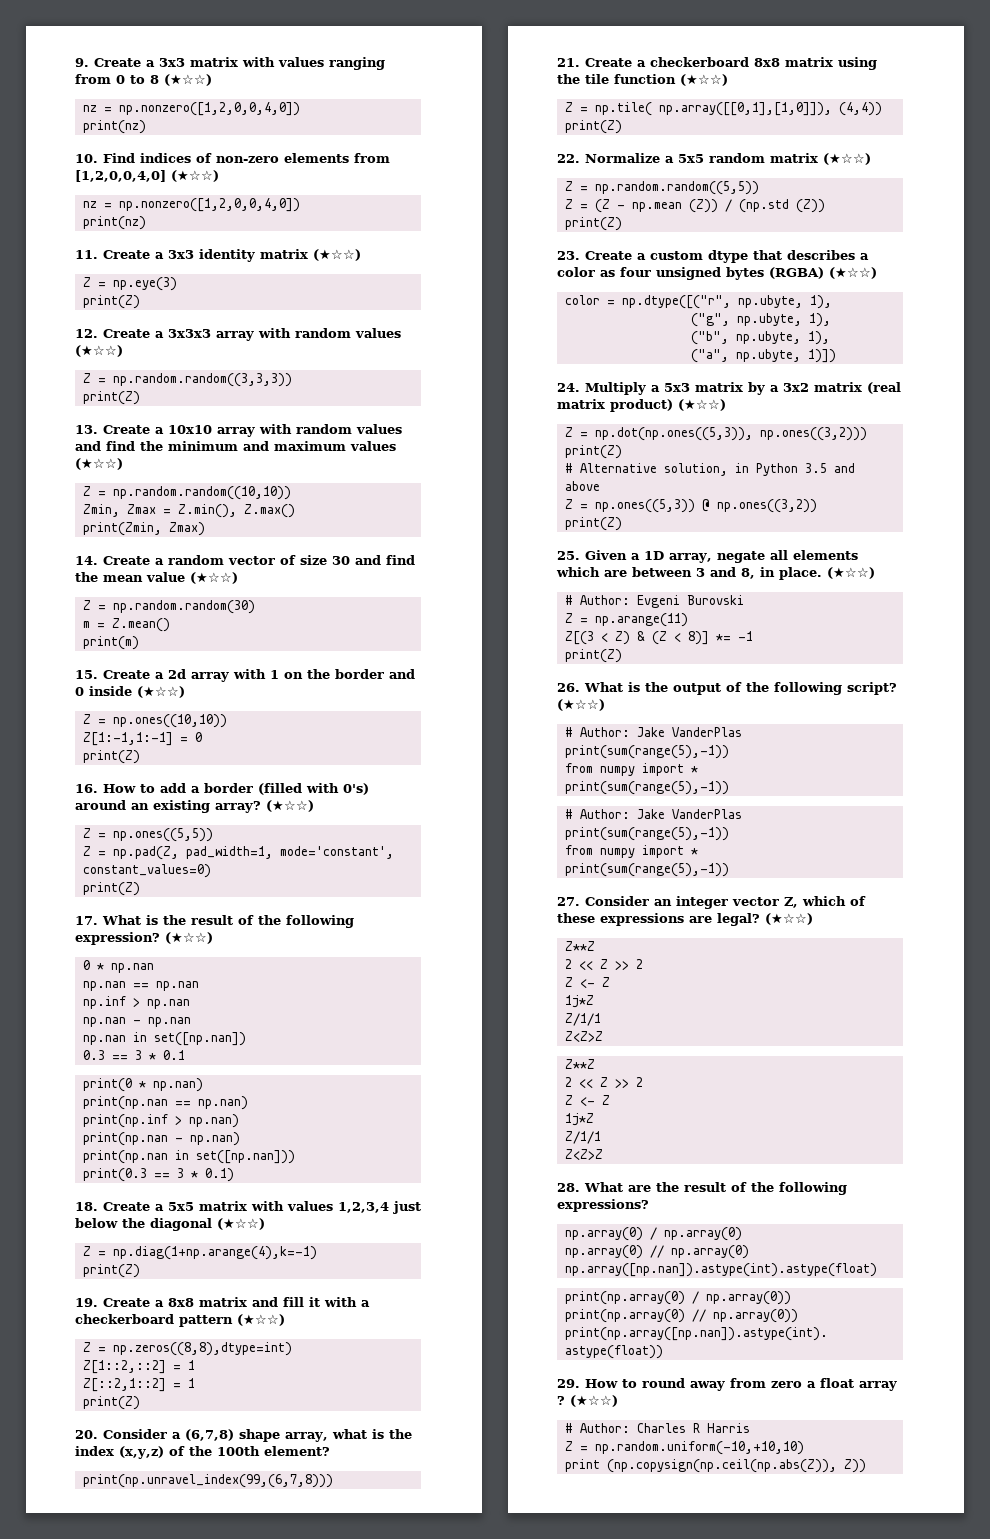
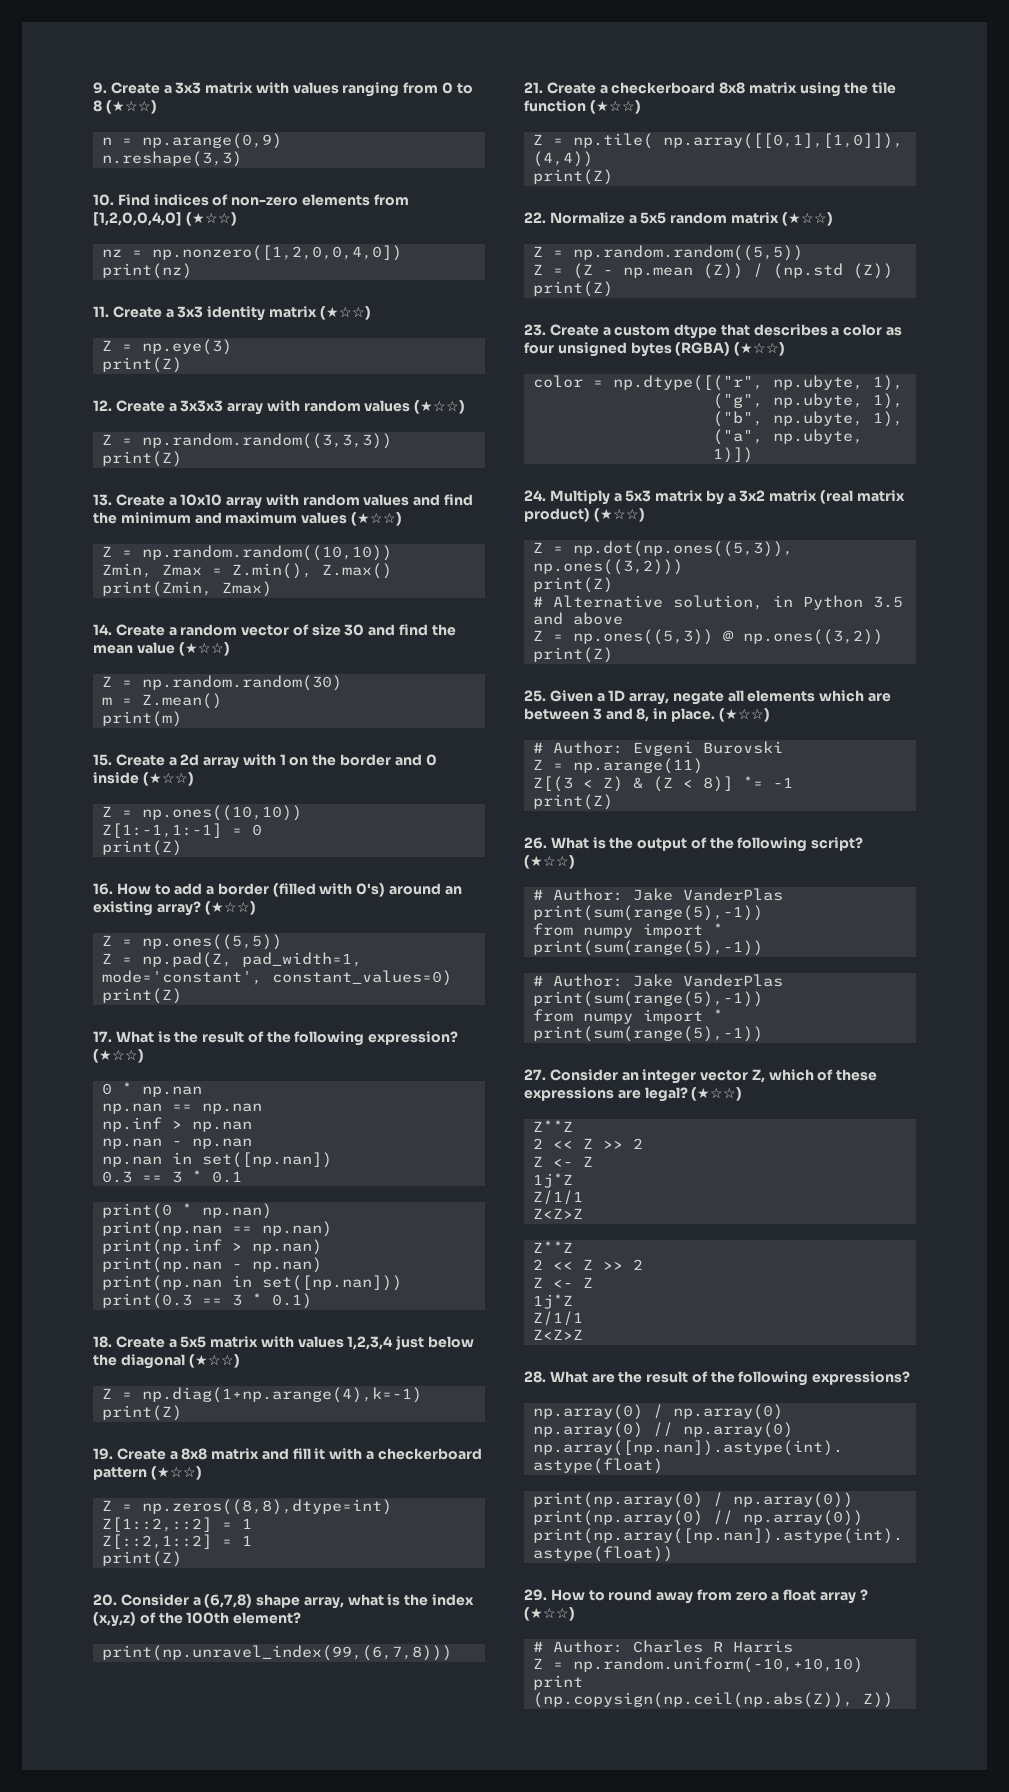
  9. Create a 3x3 matrix with values ranging from 0 to 8 (★☆☆)
- nz = np.nonzero([1,2,0,0,4,0])
- print(nz)
+ n = np.arange(0,9)
+ n.reshape(3,3)

